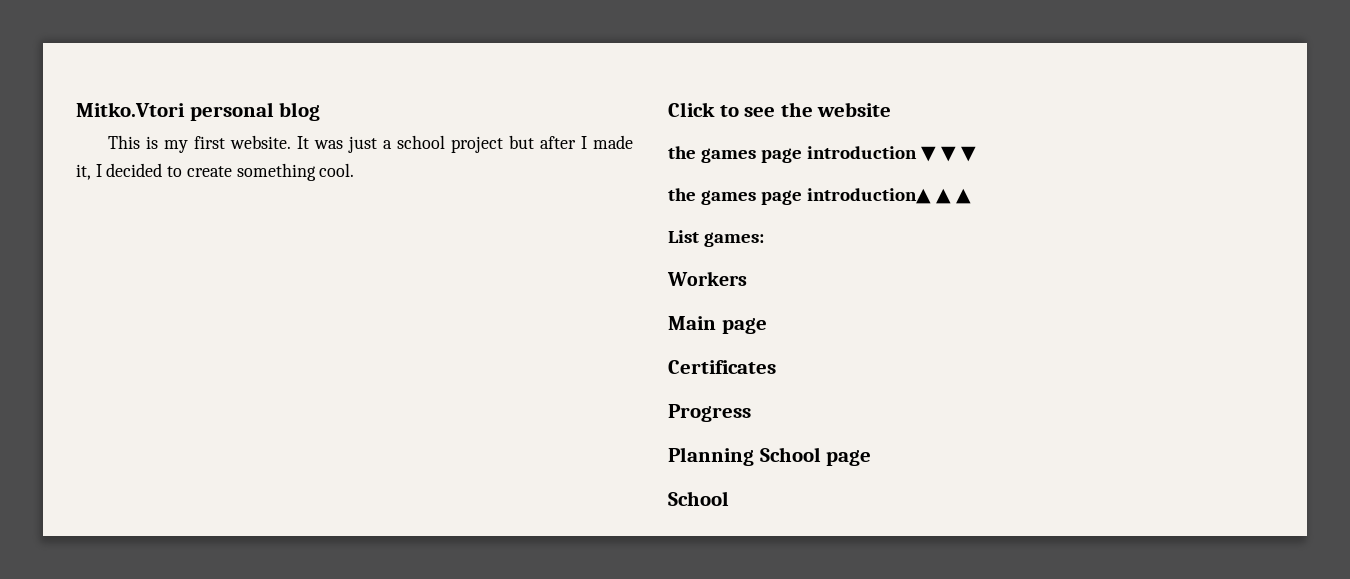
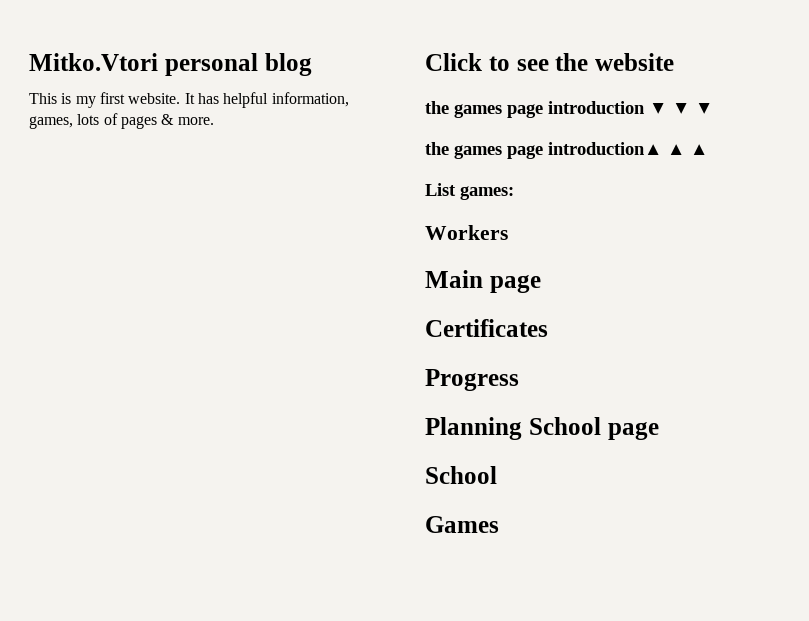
- It was just a school project but after I made it, I decided to create something cool.
+ It has helpful information, games, lots of pages & more.
+ Games

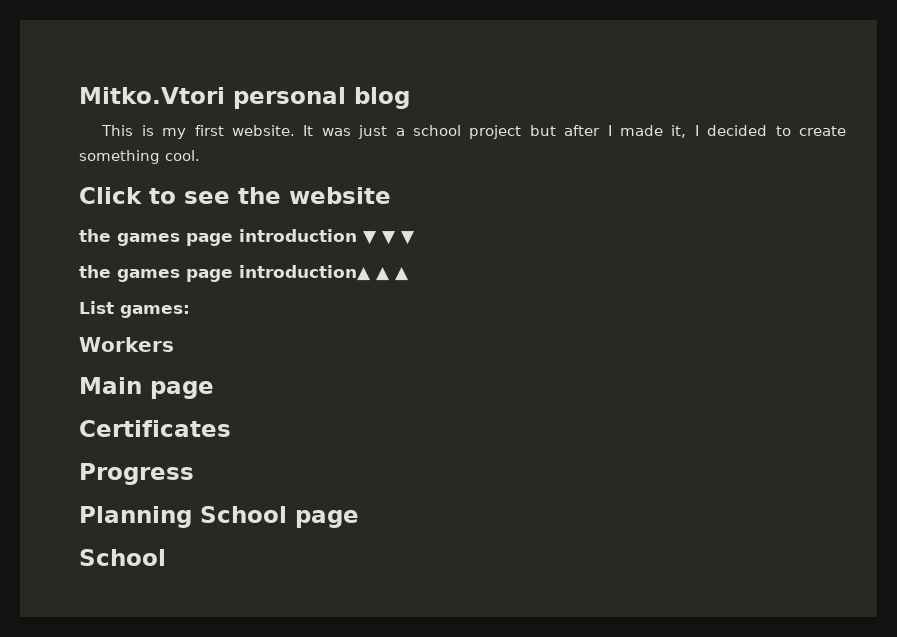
- It has helpful information, games, lots of pages & more.
+ It was just a school project but after I made it, I decided to create something cool.
- Games

